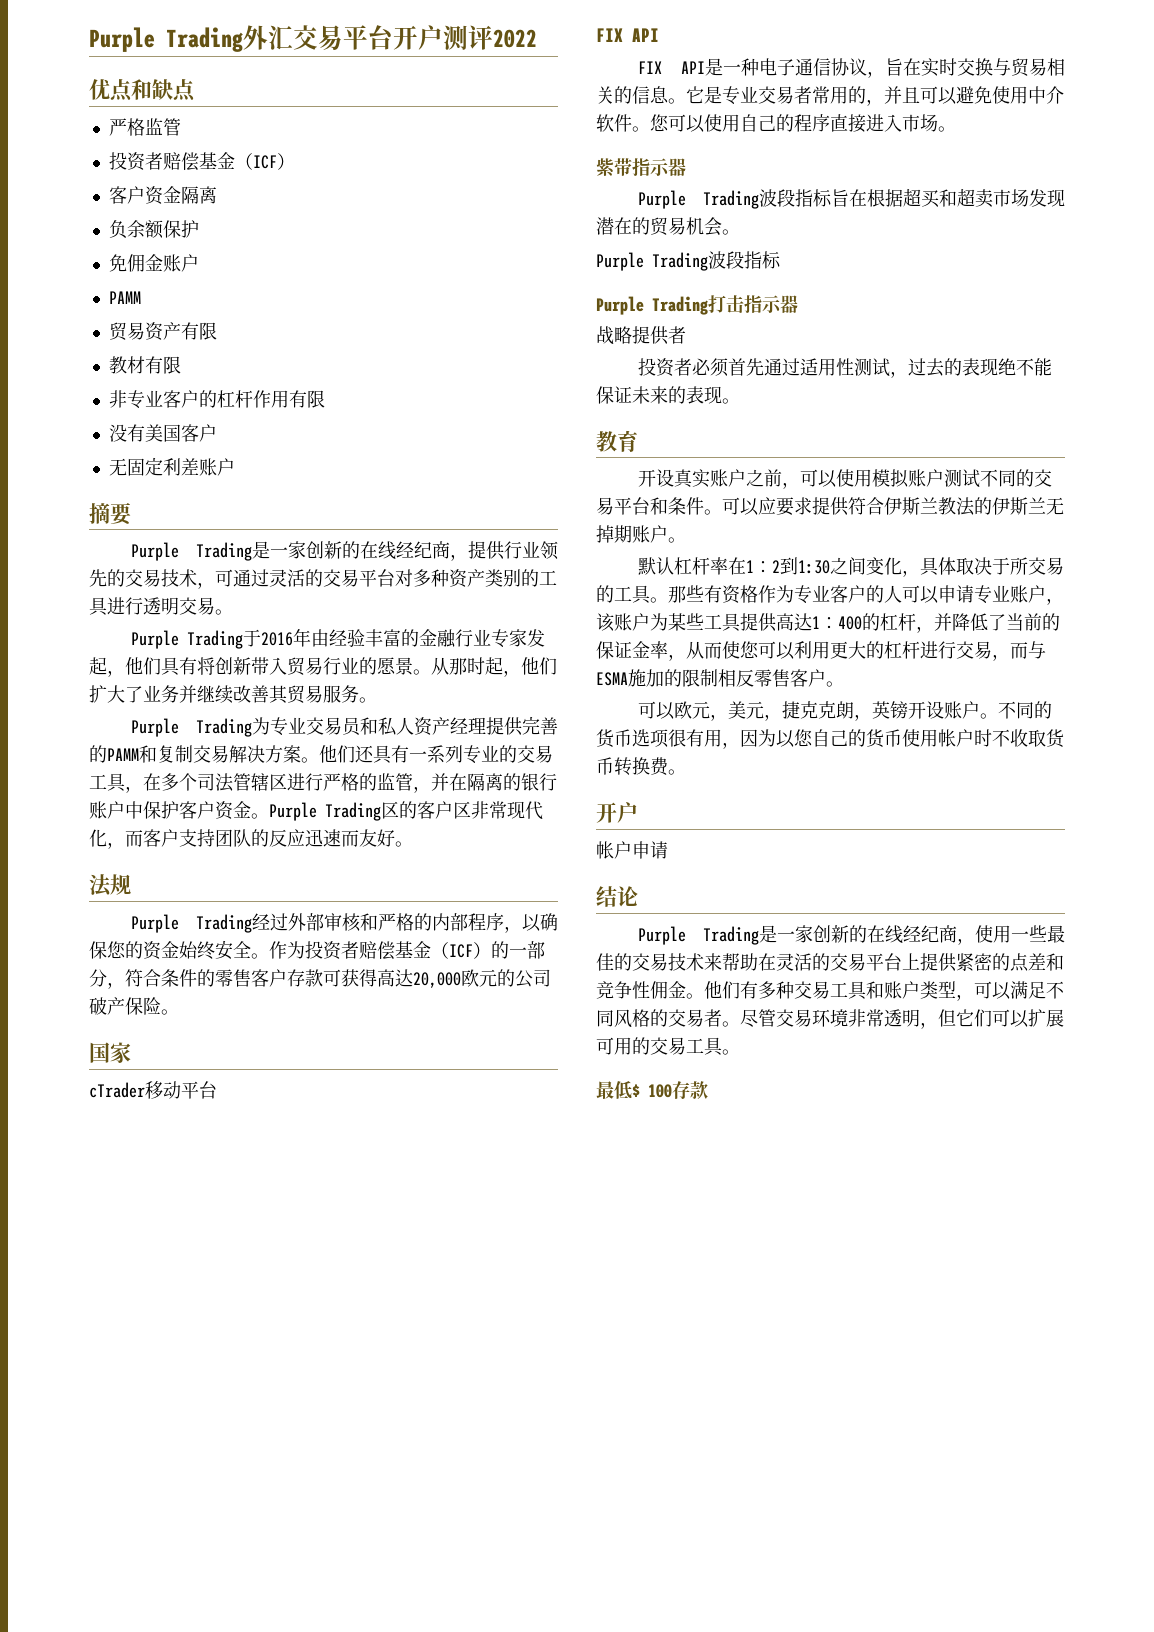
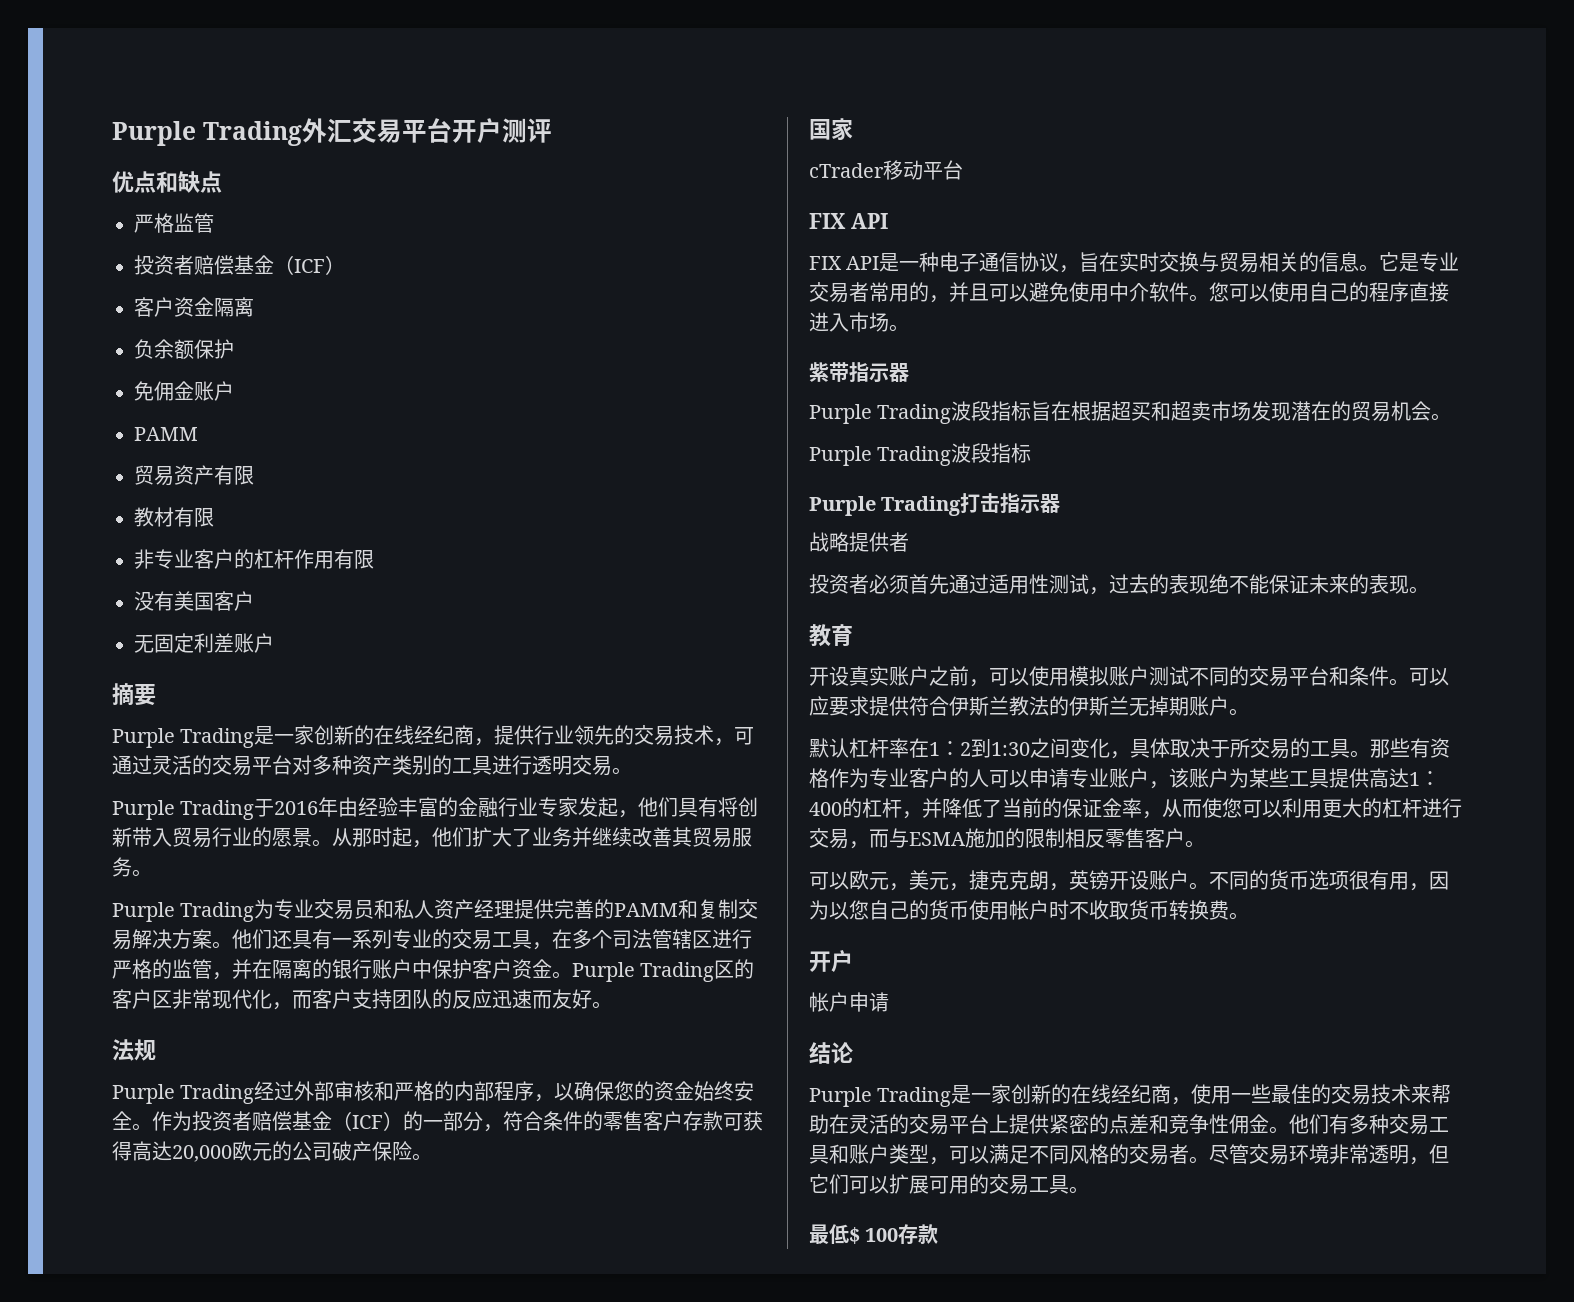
- Purple Trading外汇交易平台开户测评2022
+ Purple Trading外汇交易平台开户测评

